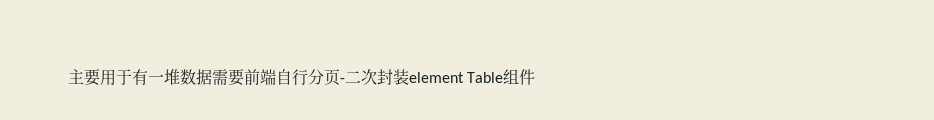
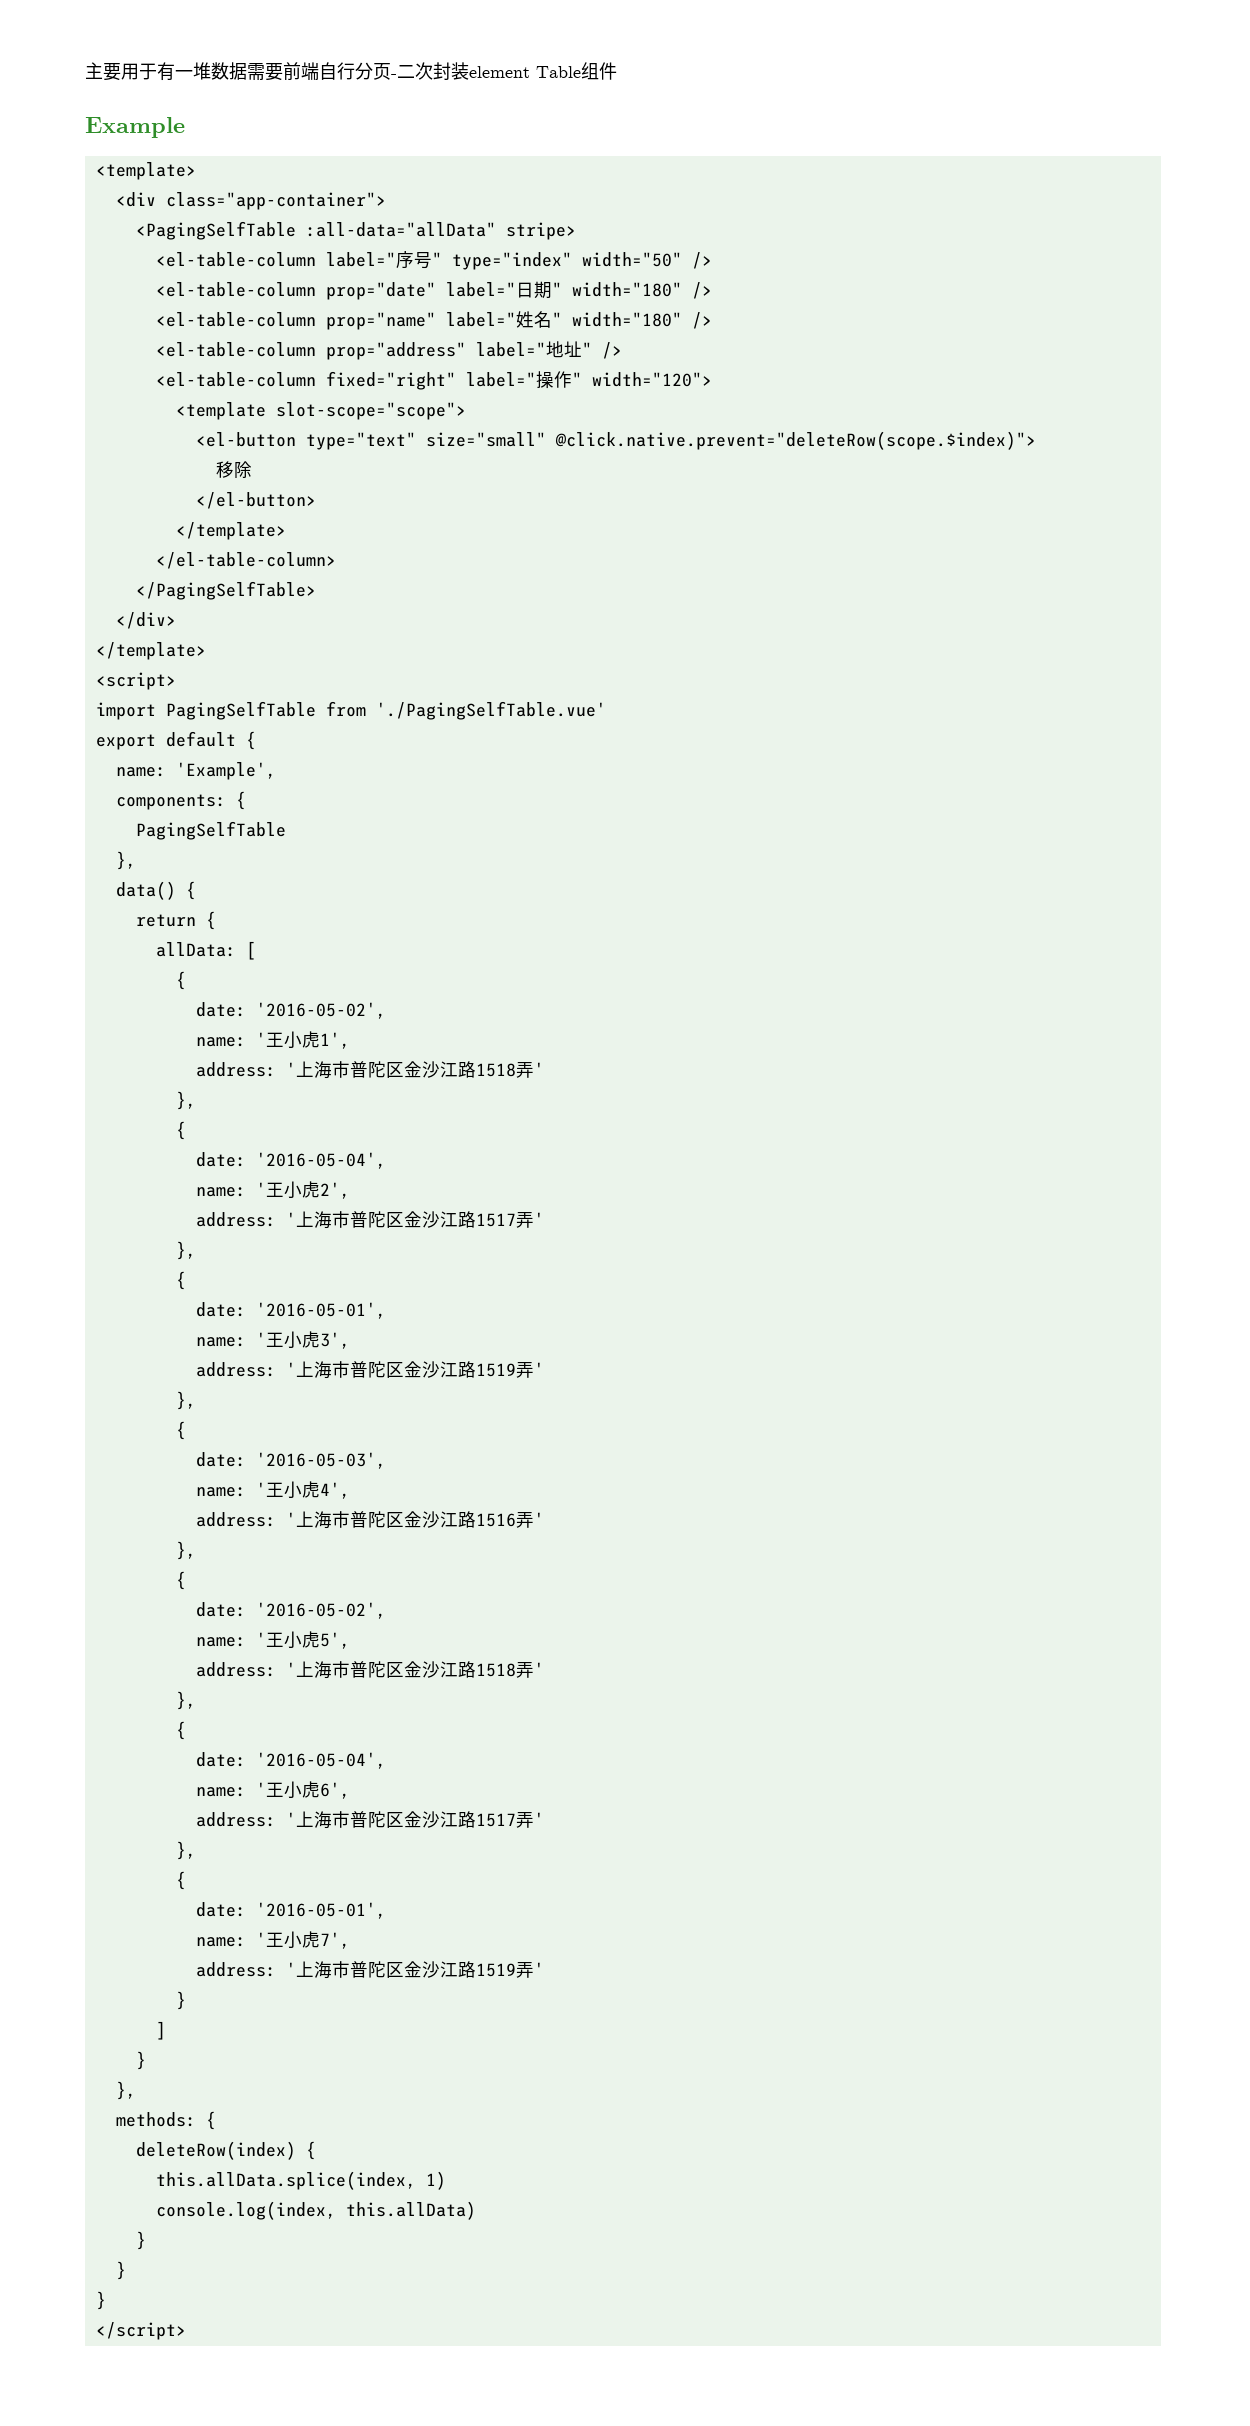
+ Example
+ <template>
+ <div class="app-container">
+ <PagingSelfTable :all-data="allData" stripe>
+ <el-table-column label="序号" type="index" width="50" />
+ <el-table-column prop="date" label="日期" width="180" />
+ <el-table-column prop="name" label="姓名" width="180" />
+ <el-table-column prop="address" label="地址" />
+ <el-table-column fixed="right" label="操作" width="120">
+ <template slot-scope="scope">
+ <el-button type="text" size="small" @click.native.prevent="deleteRow(scope.$index)">
+ 移除
+ </el-button>
+ </template>
+ </el-table-column>
+ </PagingSelfTable>
+ </div>
+ </template>
+ <script>
+ import PagingSelfTable from './PagingSelfTable.vue'
+ export default {
+ name: 'Example',
+ components: {
+ PagingSelfTable
+ },
+ data() {
+ return {
+ allData: [
+ {
+ date: '2016-05-02',
+ name: '王小虎1',
+ address: '上海市普陀区金沙江路1518弄'
+ },
+ {
+ date: '2016-05-04',
+ name: '王小虎2',
+ address: '上海市普陀区金沙江路1517弄'
+ },
+ {
+ date: '2016-05-01',
+ name: '王小虎3',
+ address: '上海市普陀区金沙江路1519弄'
+ },
+ {
+ date: '2016-05-03',
+ name: '王小虎4',
+ address: '上海市普陀区金沙江路1516弄'
+ },
+ {
+ date: '2016-05-02',
+ name: '王小虎5',
+ address: '上海市普陀区金沙江路1518弄'
+ },
+ {
+ date: '2016-05-04',
+ name: '王小虎6',
+ address: '上海市普陀区金沙江路1517弄'
+ },
+ {
+ date: '2016-05-01',
+ name: '王小虎7',
+ address: '上海市普陀区金沙江路1519弄'
+ }
+ ]
+ }
+ },
+ methods: {
+ deleteRow(index) {
+ this.allData.splice(index, 1)
+ console.log(index, this.allData)
+ }
+ }
+ }
+ </script>

